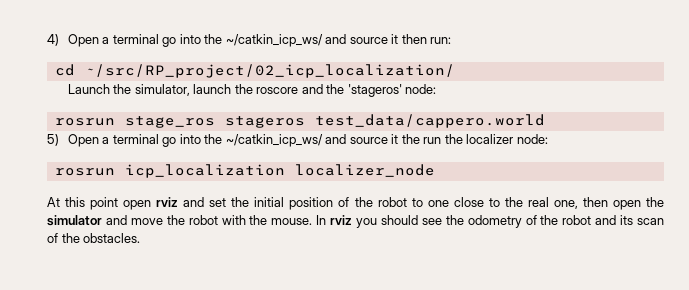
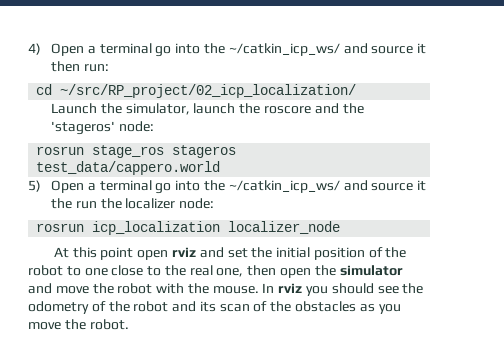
- In rviz you should see the odometry of the robot and its scan of the obstacles.
+ In rviz you should see the odometry of the robot and its scan of the obstacles as you move the robot.

